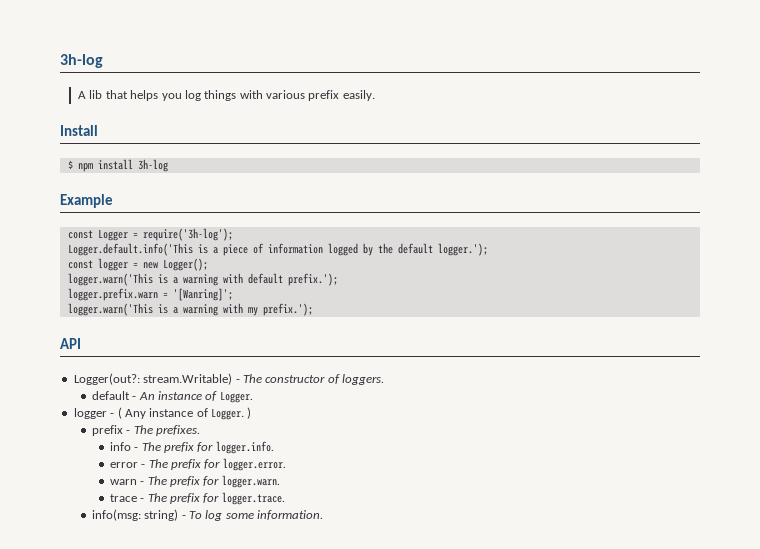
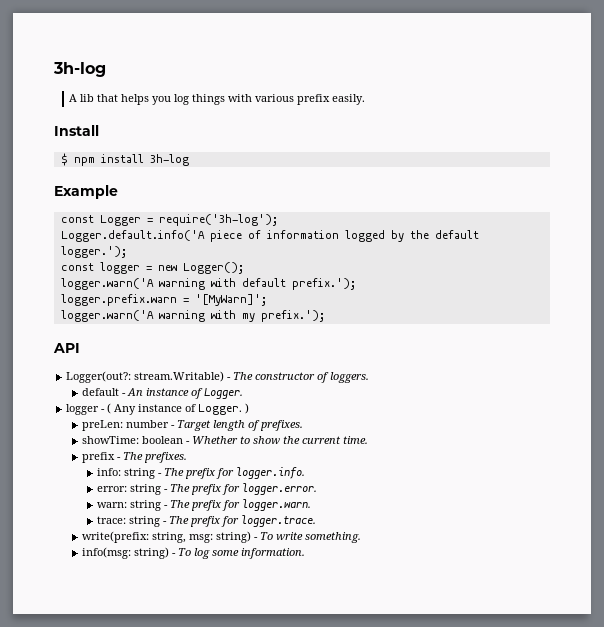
- Logger.default.info('This is a piece of information logged by the default logger.');
+ Logger.default.info('A piece of information logged by the default logger.');
- logger.warn('This is a warning with default prefix.');
+ logger.warn('A warning with default prefix.');
- logger.prefix.warn = '[Wanring]';
- logger.warn('This is a warning with my prefix.');
+ logger.prefix.warn = '[MyWarn]';
+ logger.warn('A warning with my prefix.');
+ preLen: number - Target length of prefixes.
+ showTime: boolean - Whether to show the current time.
- info - The prefix for logger.info.
+ info: string - The prefix for logger.info.
- error - The prefix for logger.error.
+ error: string - The prefix for logger.error.
- warn - The prefix for logger.warn.
+ warn: string - The prefix for logger.warn.
- trace - The prefix for logger.trace.
+ trace: string - The prefix for logger.trace.
+ write(prefix: string, msg: string) - To write something.

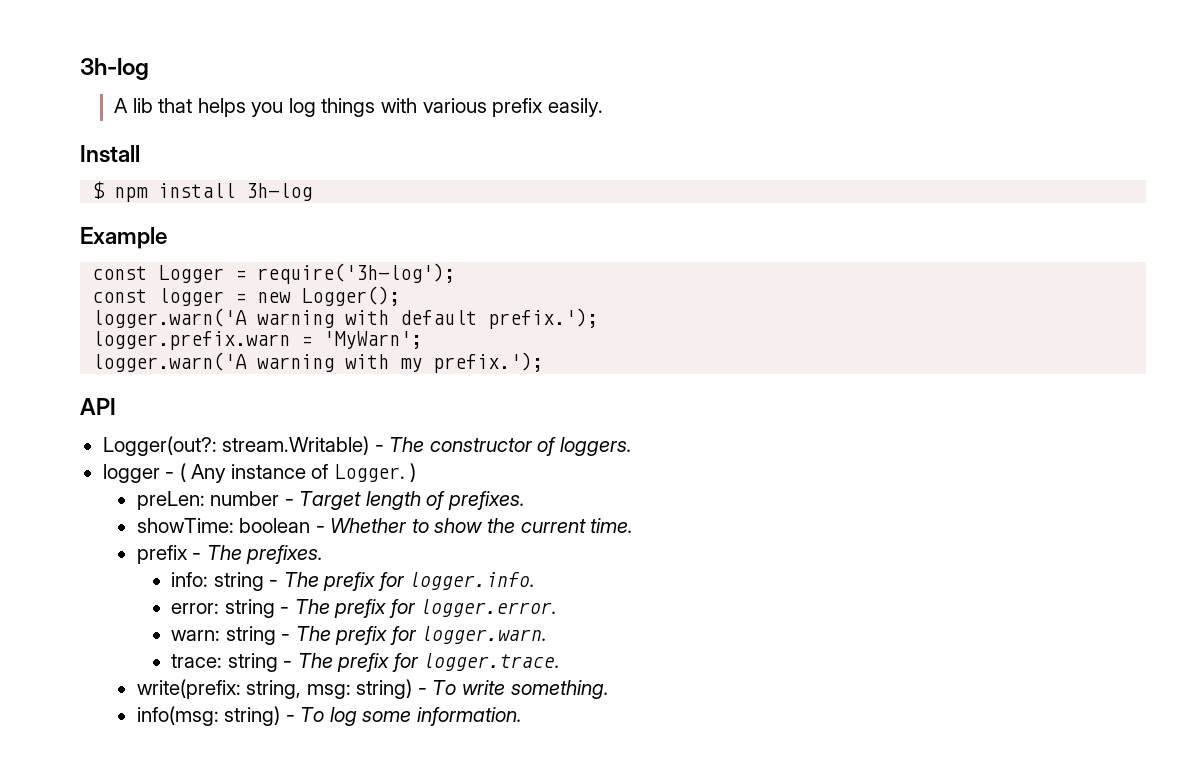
- Logger.default.info('A piece of information logged by the default logger.');
- logger.prefix.warn = '[MyWarn]';
+ logger.prefix.warn = 'MyWarn';
- default - An instance of Logger.

